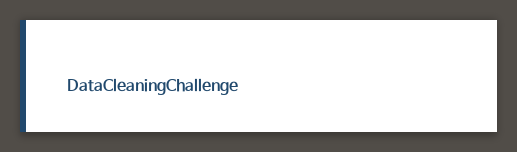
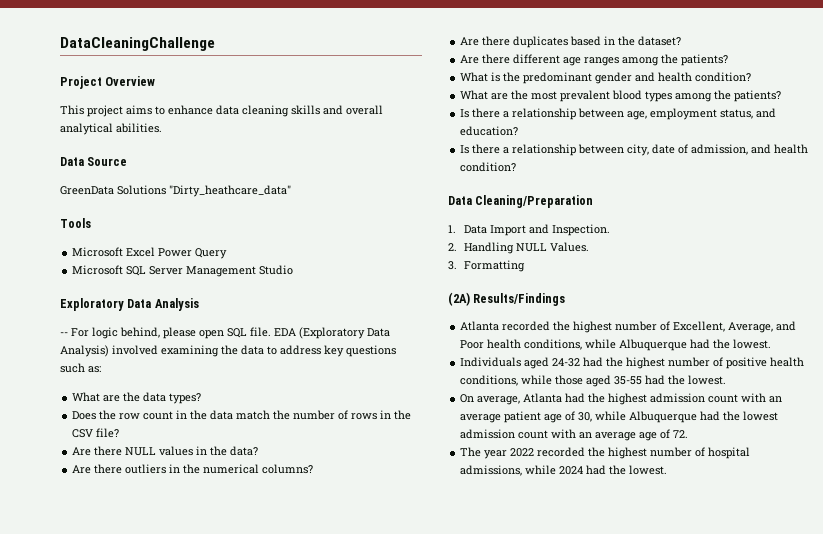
+ Project Overview
+ This project aims to enhance data cleaning skills and overall analytical abilities.
+ Data Source
+ GreenData Solutions "Dirty_heathcare_data"
+ Tools
+ Microsoft Excel Power Query
+ Microsoft SQL Server Management Studio
+ Exploratory Data Analysis
+ -- For logic behind, please open SQL file. EDA (Exploratory Data Analysis) involved examining the data to address key questions such as:
+ What are the data types?
+ Does the row count in the data match the number of rows in the CSV file?
+ Are there NULL values in the data?
+ Are there outliers in the numerical columns?
+ Are there duplicates based in the dataset?
+ Are there different age ranges among the patients?
+ What is the predominant gender and health condition?
+ What are the most prevalent blood types among the patients?
+ Is there a relationship between age, employment status, and education?
+ Is there a relationship between city, date of admission, and health condition?
+ Data Cleaning/Preparation
+ 1. Data Import and Inspection.
+ 2. Handling NULL Values.
+ 3. Formatting
+ (2A) Results/Findings
+ Atlanta recorded the highest number of Excellent, Average, and Poor health conditions, while Albuquerque had the lowest.
+ Individuals aged 24-32 had the highest number of positive health conditions, while those aged 35-55 had the lowest.
+ On average, Atlanta had the highest admission count with an average patient age of 30, while Albuquerque had the lowest admission count with an average age of 72.
+ The year 2022 recorded the highest number of hospital admissions, while 2024 had the lowest.

